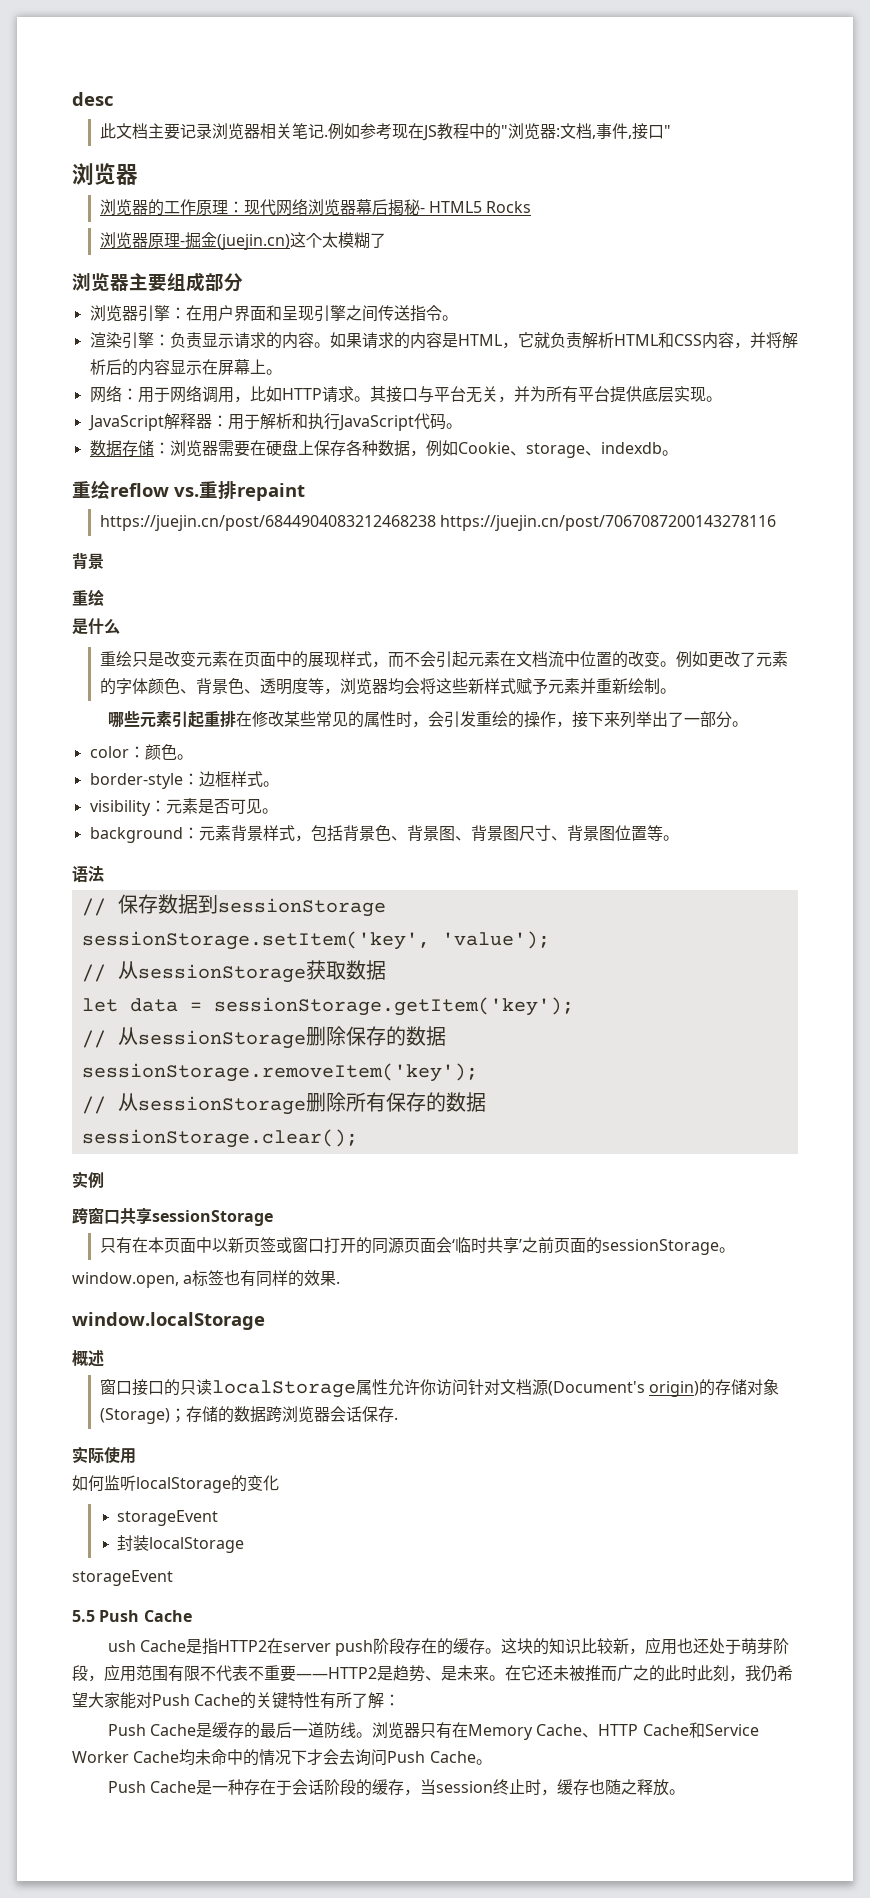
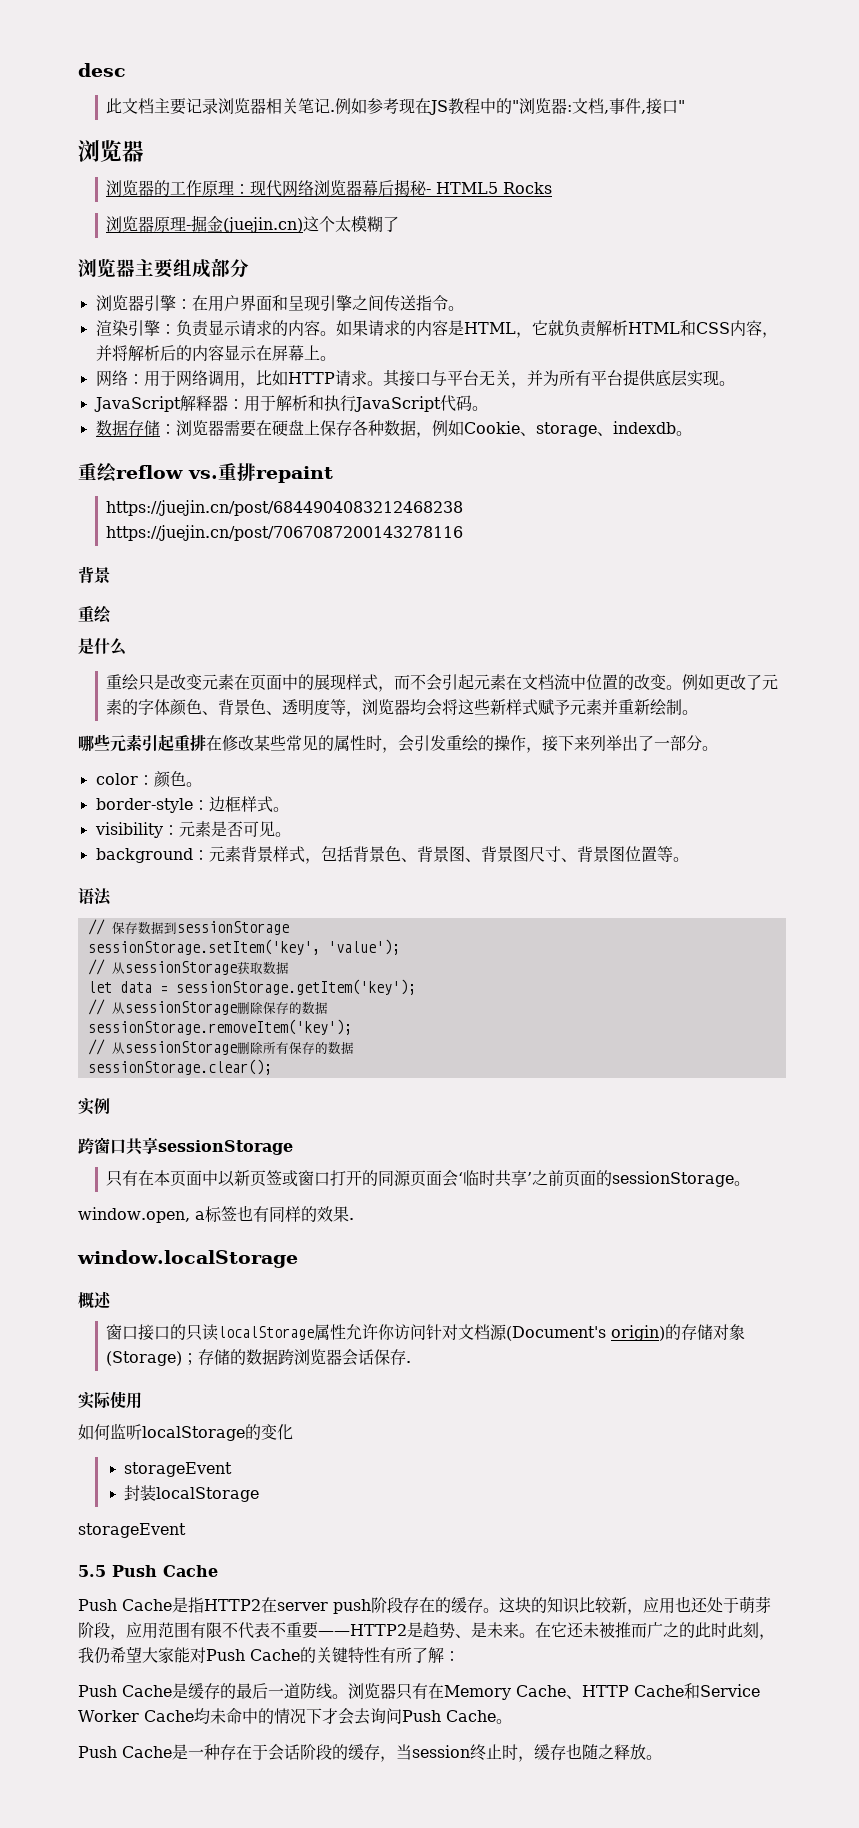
- ush Cache是指HTTP2在server push阶段存在的缓存。
+ Push Cache是指HTTP2在server push阶段存在的缓存。

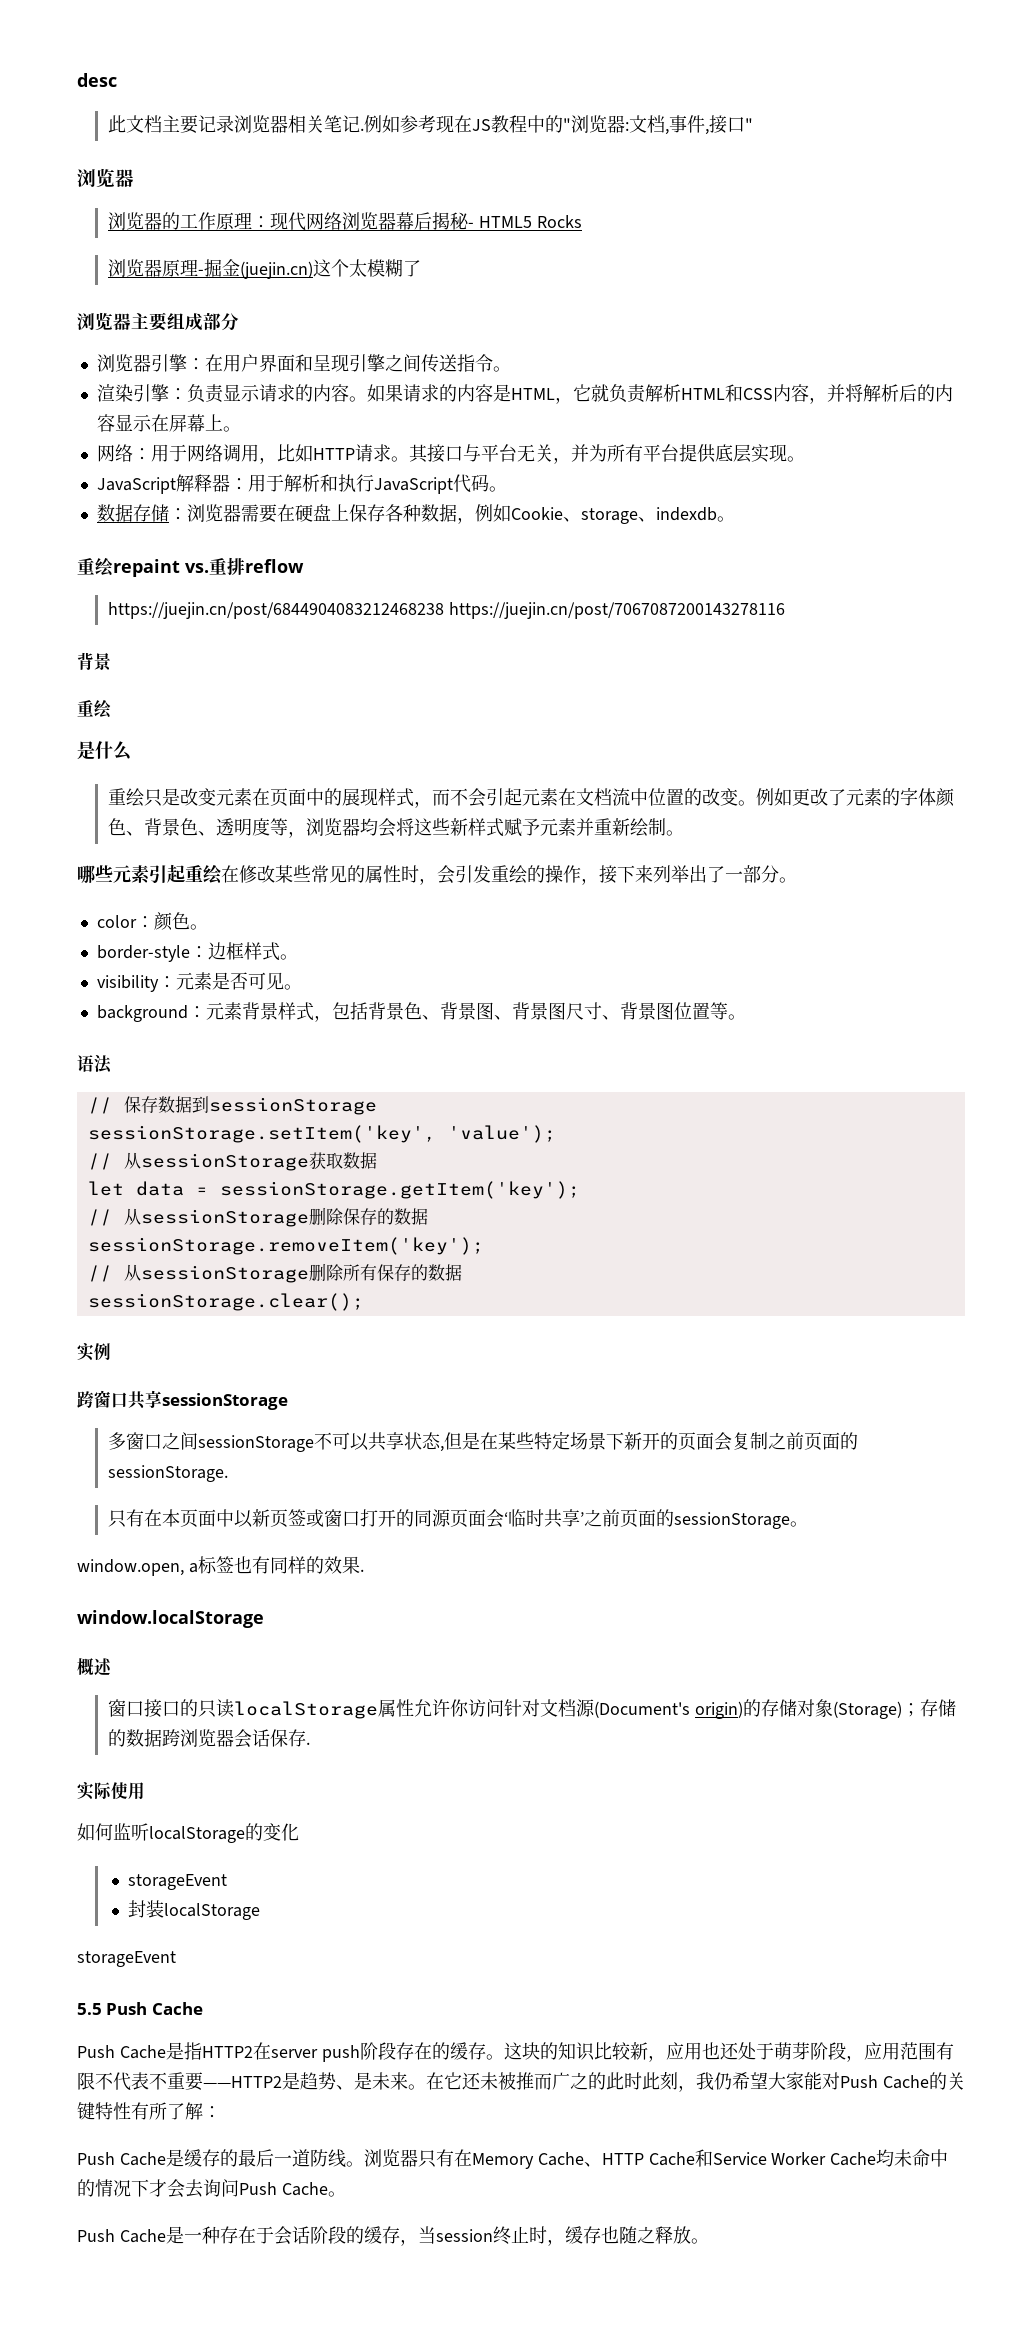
- 重绘reflow vs.重排repaint
+ 重绘repaint vs.重排reflow
- 哪些元素引起重排在修改某些常见的属性时，会引发重绘的操作，接下来列举出了一部分。
+ 哪些元素引起重绘在修改某些常见的属性时，会引发重绘的操作，接下来列举出了一部分。
+ 多窗口之间sessionStorage不可以共享状态,但是在某些特定场景下新开的页面会复制之前页面的sessionStorage.

